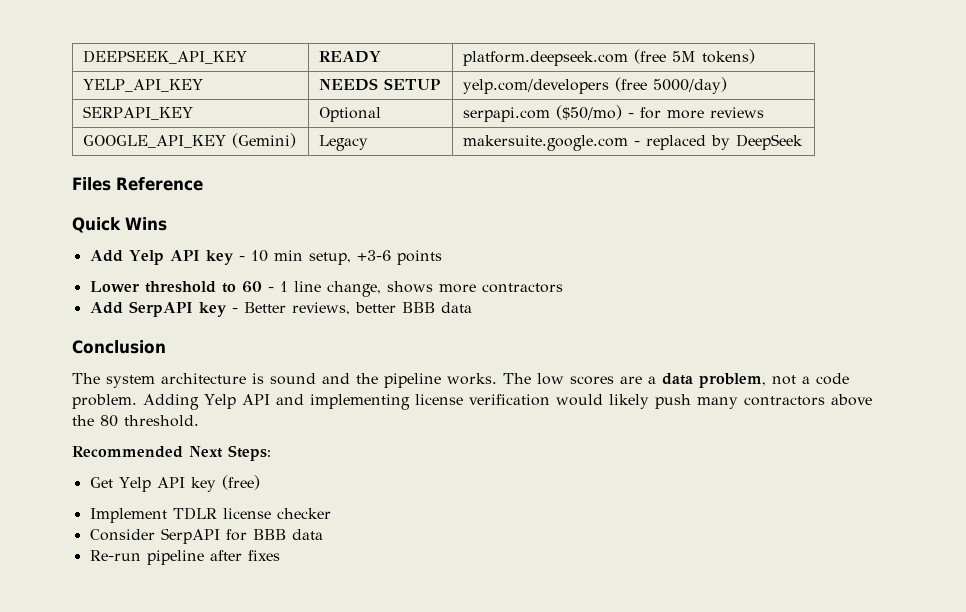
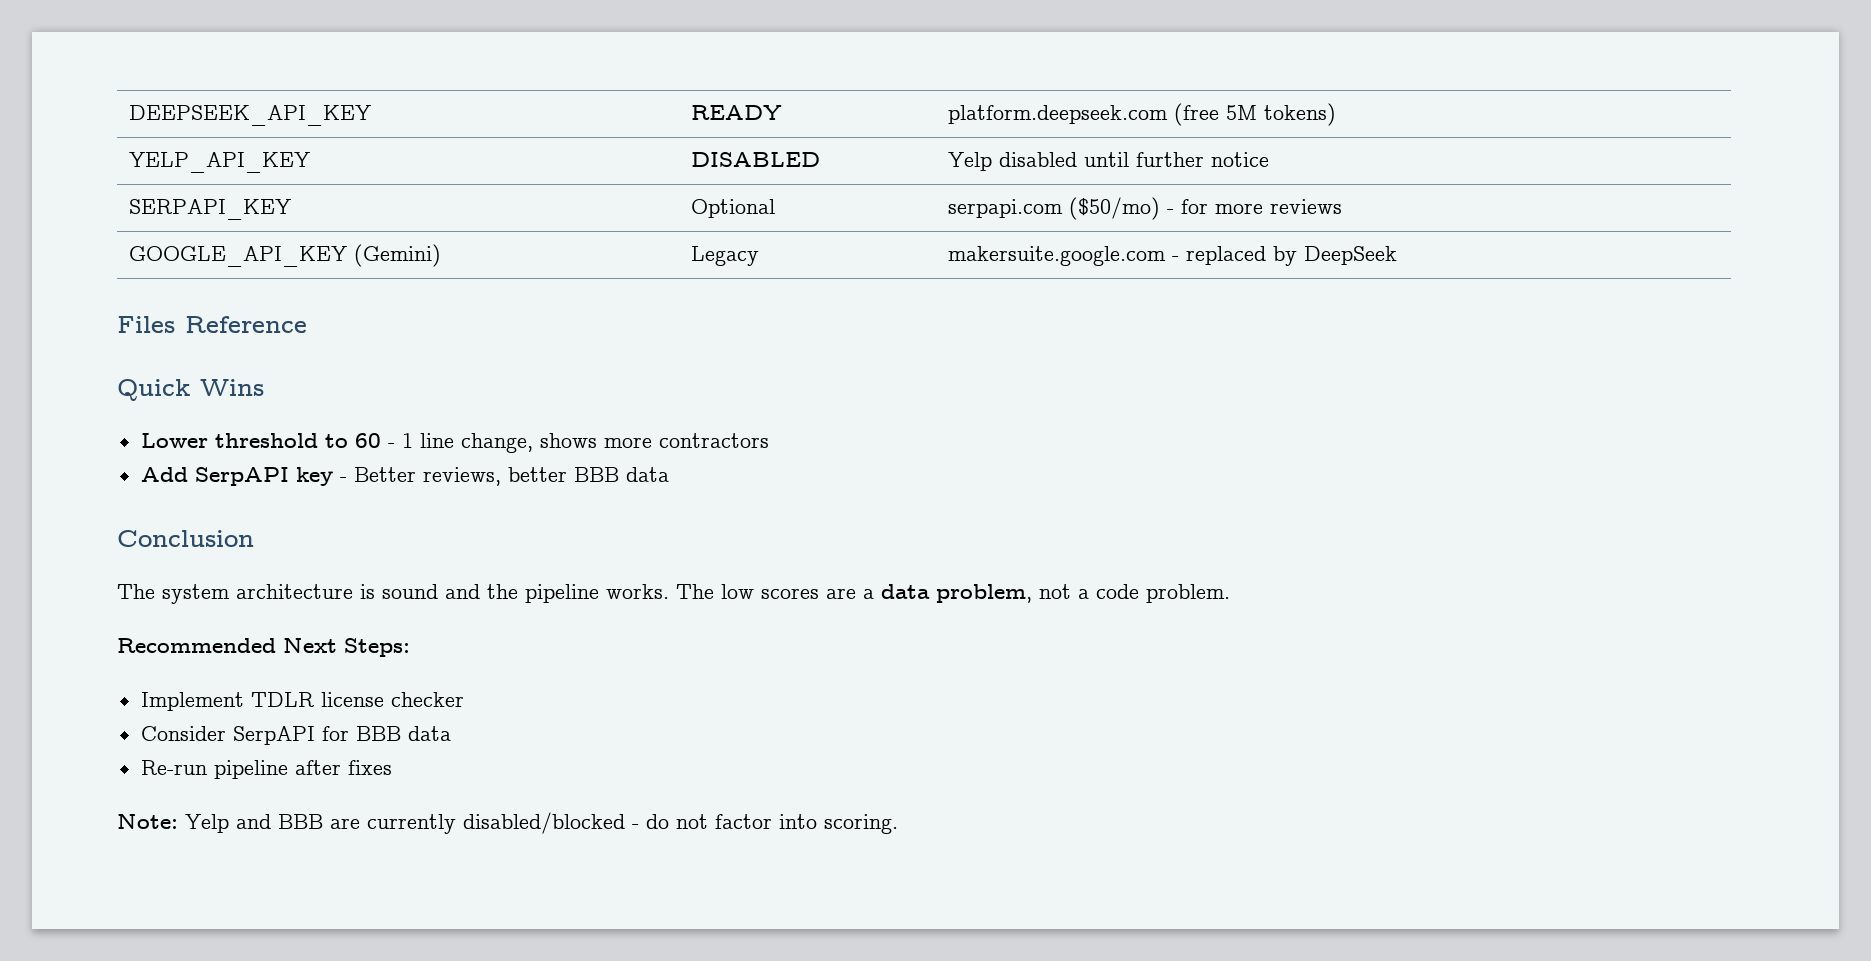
- YELP_API_KEY | NEEDS SETUP | yelp.com/developers (free 5000/day)
+ YELP_API_KEY | DISABLED | Yelp disabled until further notice
- Add Yelp API key - 10 min setup, +3-6 points
- The low scores are a data problem, not a code problem. Adding Yelp API and implementing license verification would likely push many contractors above the 80 threshold.
+ The low scores are a data problem, not a code problem.
  Recommended Next Steps:
- Get Yelp API key (free)
+ Note: Yelp and BBB are currently disabled/blocked - do not factor into scoring.

